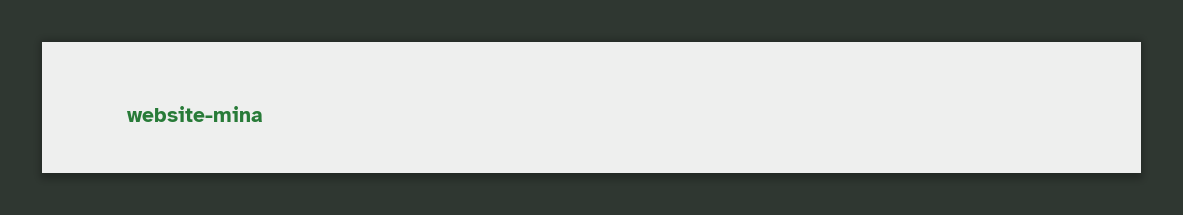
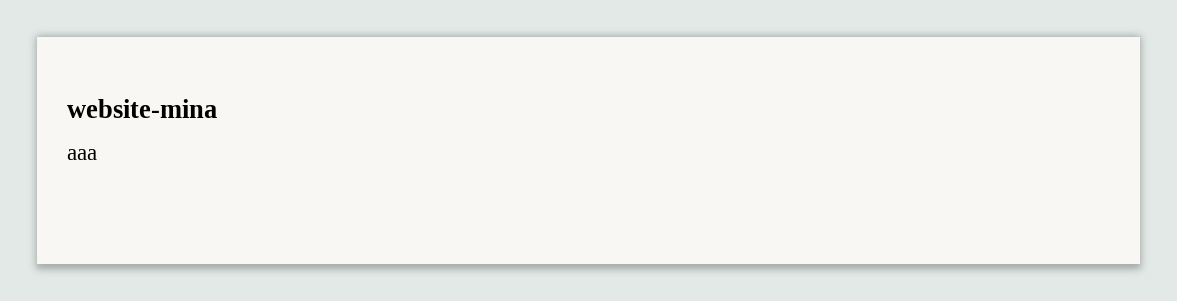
+ aaa

